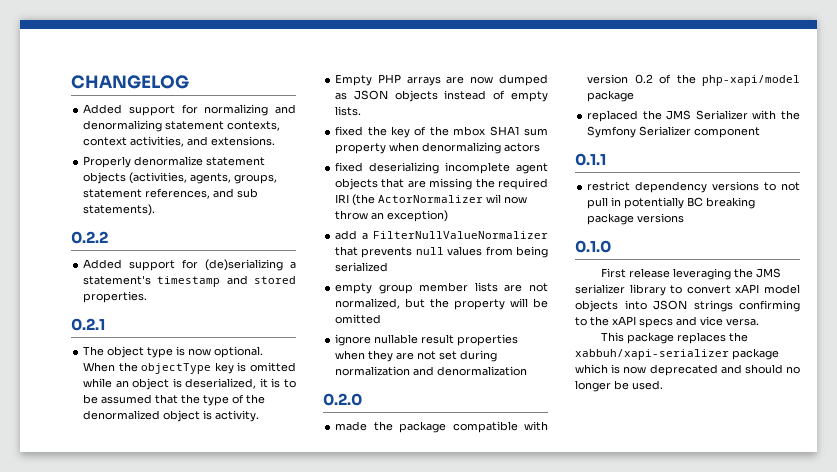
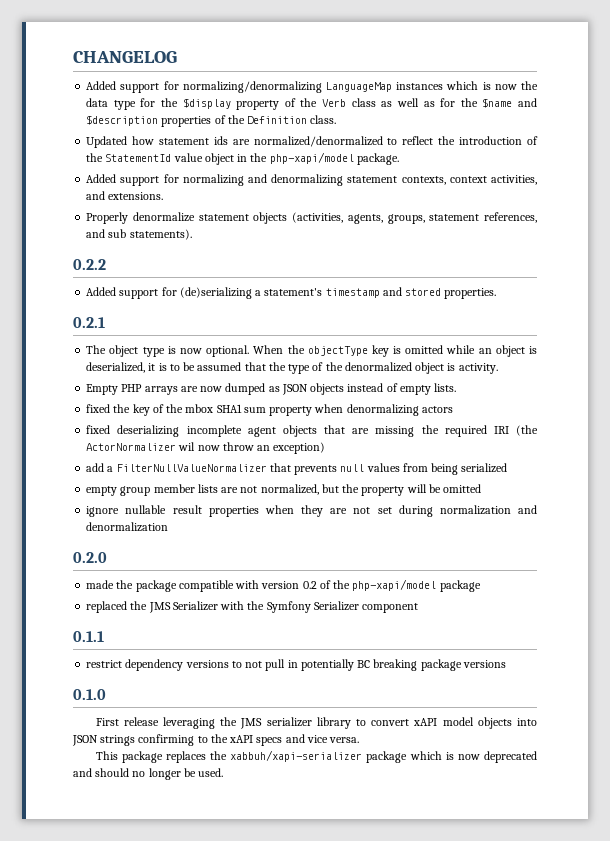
+ Added support for normalizing/denormalizing LanguageMap instances which is now the data type for the $display property of the Verb class as well as for the $name and $description properties of the Definition class.
+ Updated how statement ids are normalized/denormalized to reflect the introduction of the StatementId value object in the php-xapi/model package.

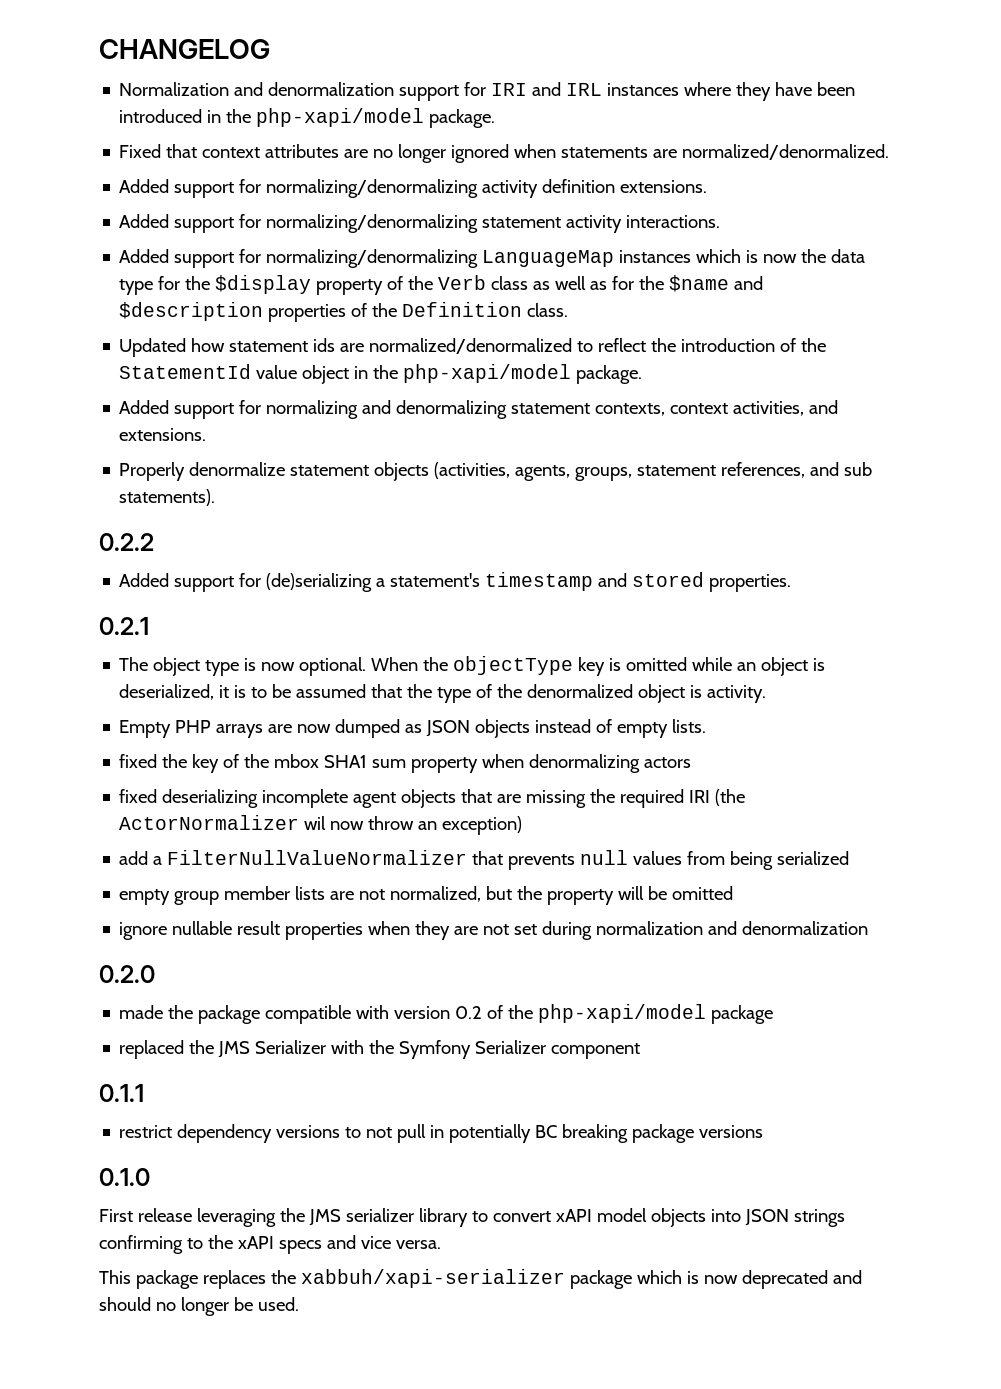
+ Normalization and denormalization support for IRI and IRL instances where they have been introduced in the php-xapi/model package.
+ Fixed that context attributes are no longer ignored when statements are normalized/denormalized.
+ Added support for normalizing/denormalizing activity definition extensions.
+ Added support for normalizing/denormalizing statement activity interactions.

